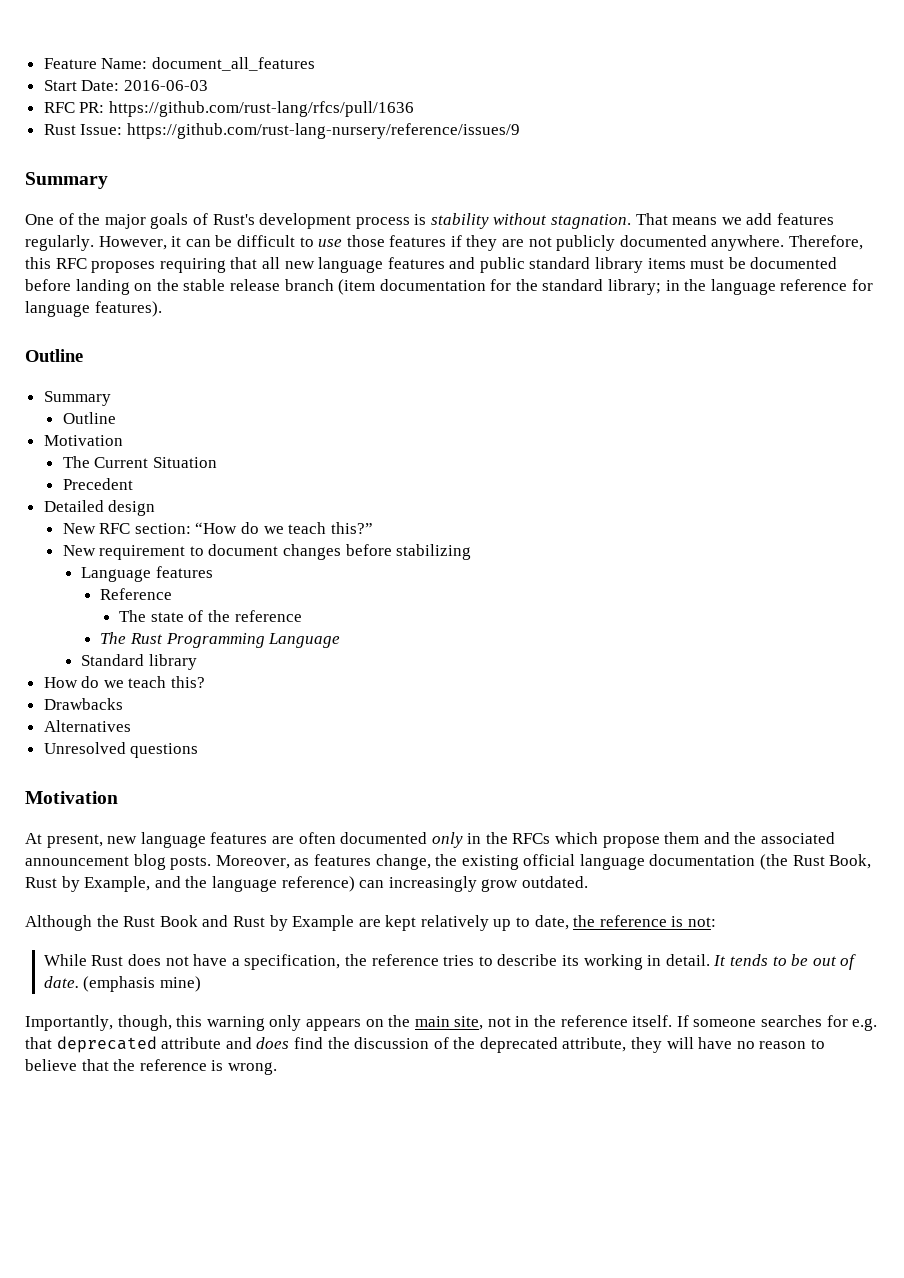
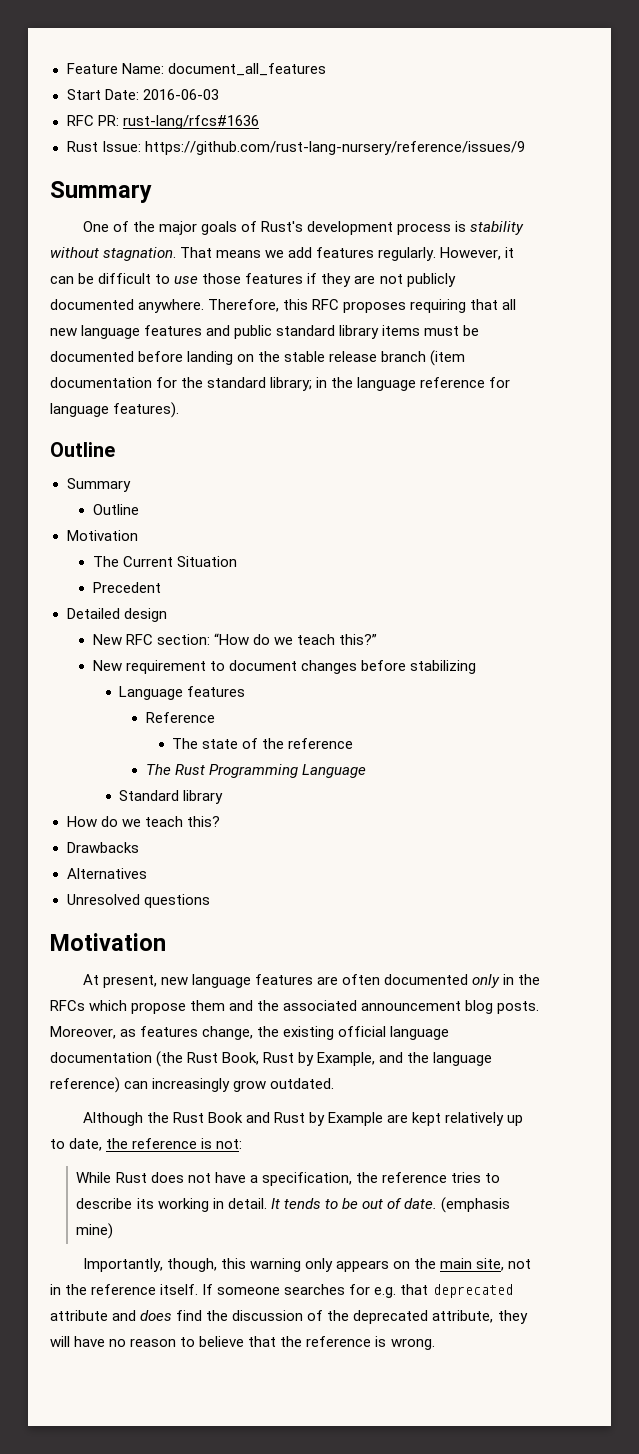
- RFC PR: https://github.com/rust-lang/rfcs/pull/1636
+ RFC PR: rust-lang/rfcs#1636

